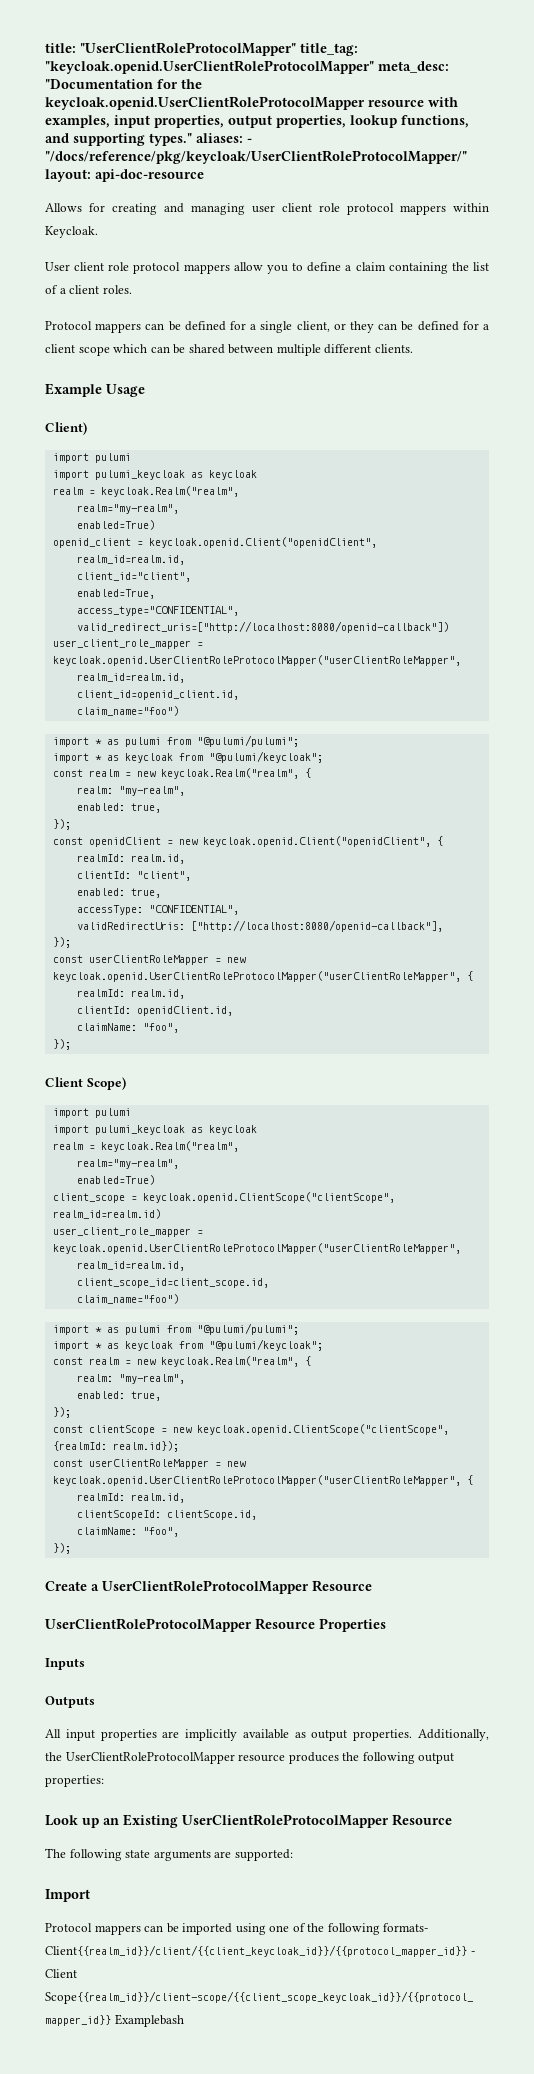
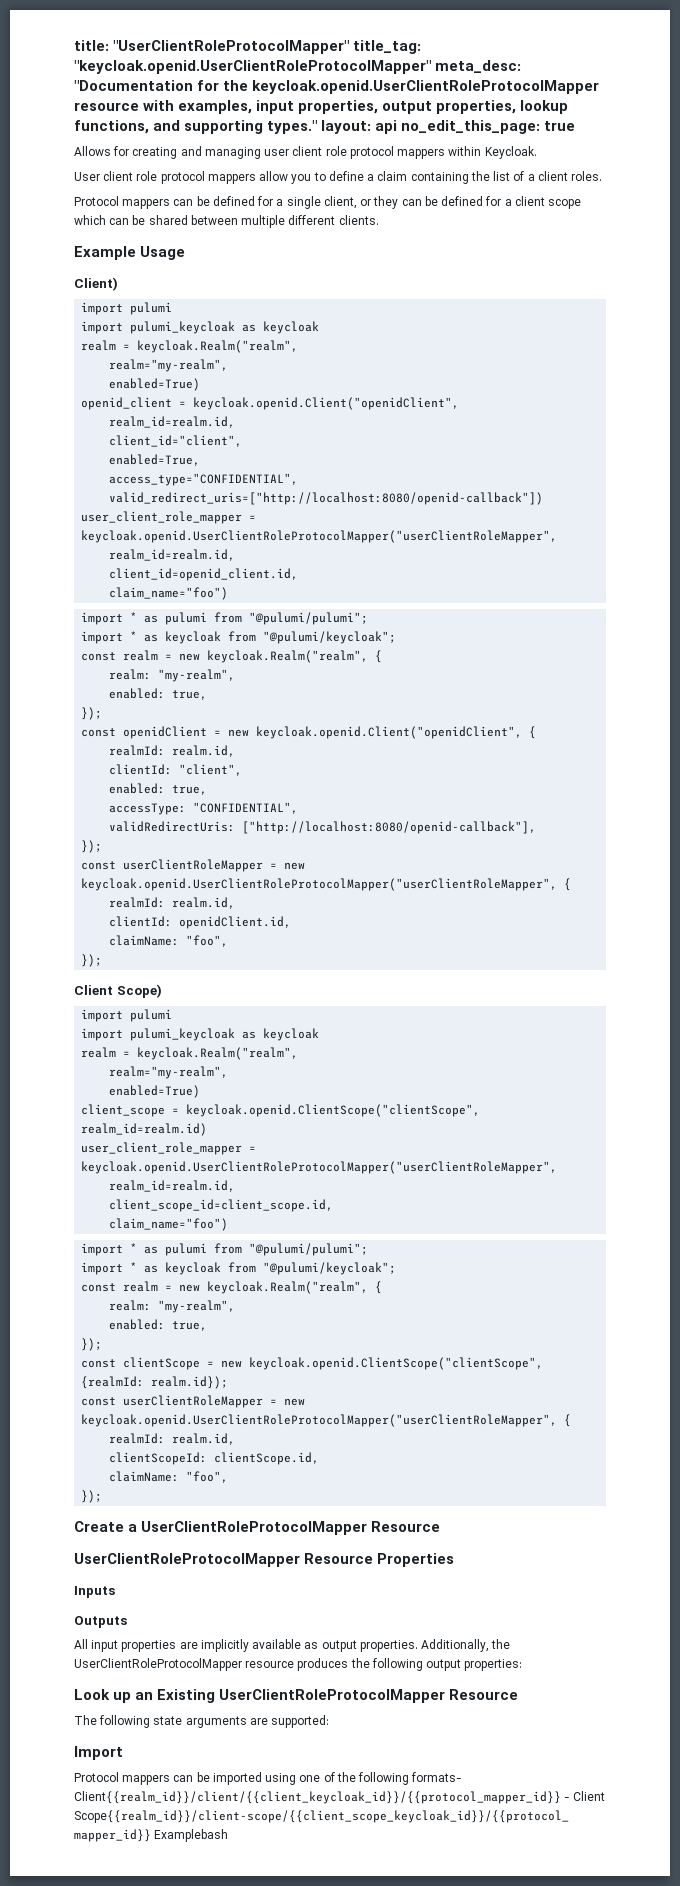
- title: "UserClientRoleProtocolMapper" title_tag: "keycloak.openid.UserClientRoleProtocolMapper" meta_desc: "Documentation for the keycloak.openid.UserClientRoleProtocolMapper resource with examples, input properties, output properties, lookup functions, and supporting types." aliases: - "/docs/reference/pkg/keycloak/UserClientRoleProtocolMapper/" layout: api-doc-resource
+ title: "UserClientRoleProtocolMapper" title_tag: "keycloak.openid.UserClientRoleProtocolMapper" meta_desc: "Documentation for the keycloak.openid.UserClientRoleProtocolMapper resource with examples, input properties, output properties, lookup functions, and supporting types." layout: api no_edit_this_page: true

